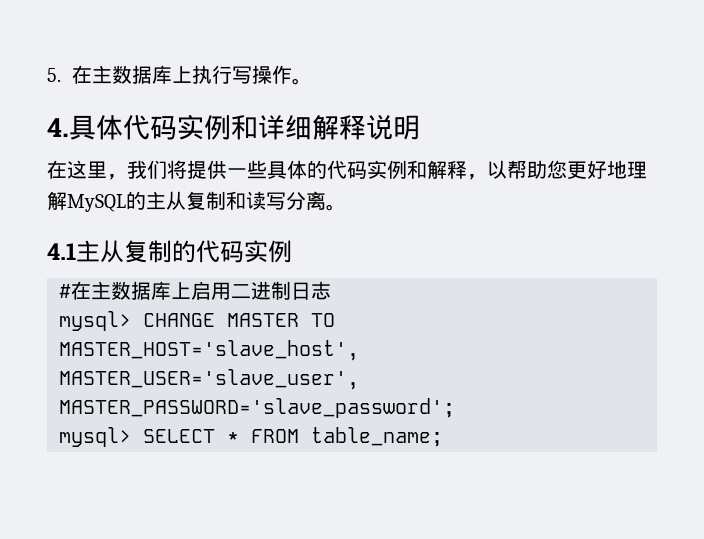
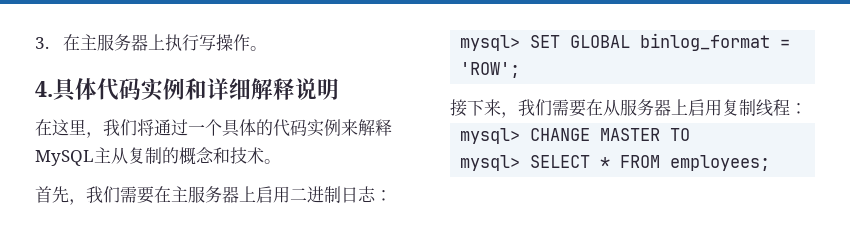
- 5.在主数据库上执行写操作。
+ 3.在主服务器上执行写操作。
- 在这里，我们将提供一些具体的代码实例和解释，以帮助您更好地理解MySQL的主从复制和读写分离。
- 4.1主从复制的代码实例
- #在主数据库上启用二进制日志
+ 在这里，我们将通过一个具体的代码实例来解释MySQL主从复制的概念和技术。
+ 首先，我们需要在主服务器上启用二进制日志：
+ mysql> SET GLOBAL binlog_format = 'ROW';
+ 接下来，我们需要在从服务器上启用复制线程：
- mysql> CHANGE MASTER TO MASTER_HOST='slave_host', MASTER_USER='slave_user', MASTER_PASSWORD='slave_password';
+ mysql> CHANGE MASTER TO
- mysql> SELECT * FROM table_name;
+ mysql> SELECT * FROM employees;

